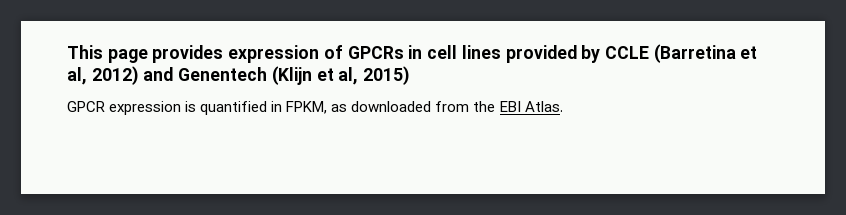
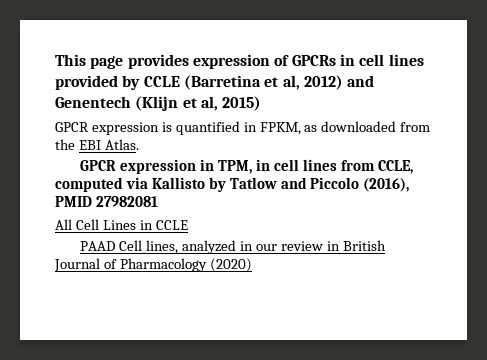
+ GPCR expression in TPM, in cell lines from CCLE, computed via Kallisto by Tatlow and Piccolo (2016), PMID 27982081
+ All Cell Lines in CCLE
+ PAAD Cell lines, analyzed in our review in British Journal of Pharmacology (2020)

